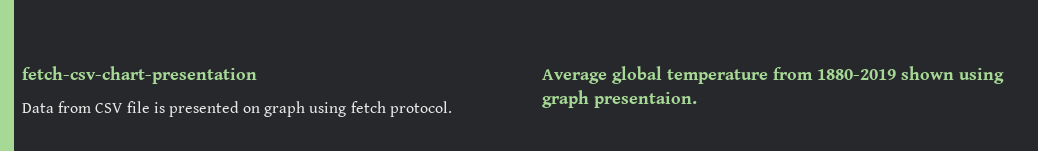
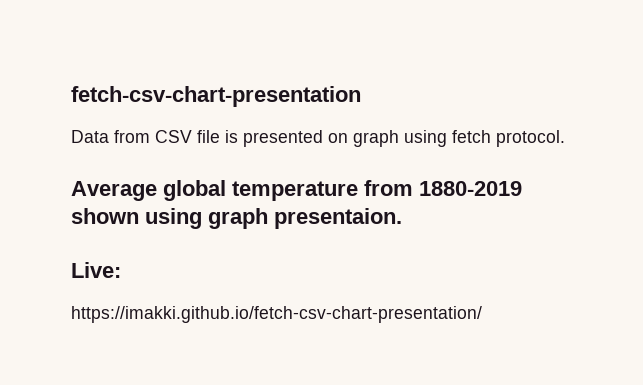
+ Live:
+ https://imakki.github.io/fetch-csv-chart-presentation/

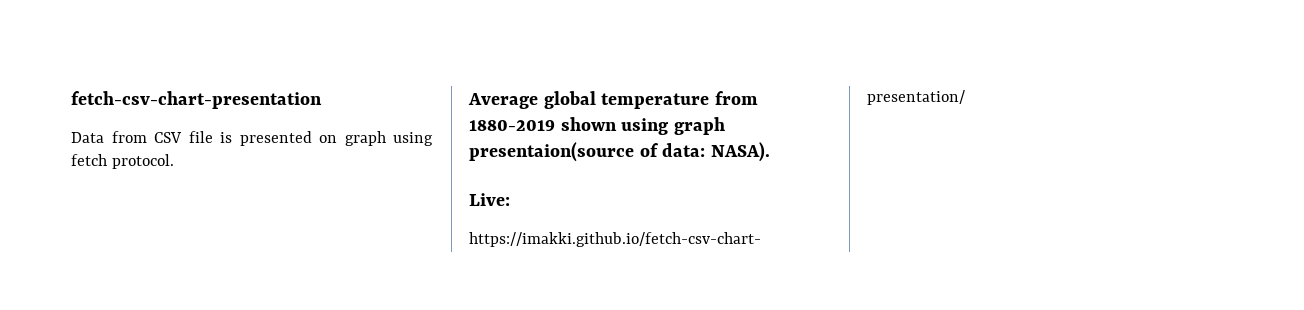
- Average global temperature from 1880-2019 shown using graph presentaion.
+ Average global temperature from 1880-2019 shown using graph presentaion(source of data: NASA).

